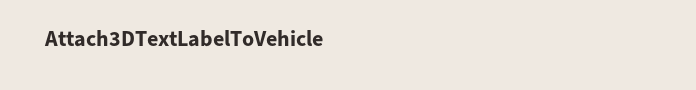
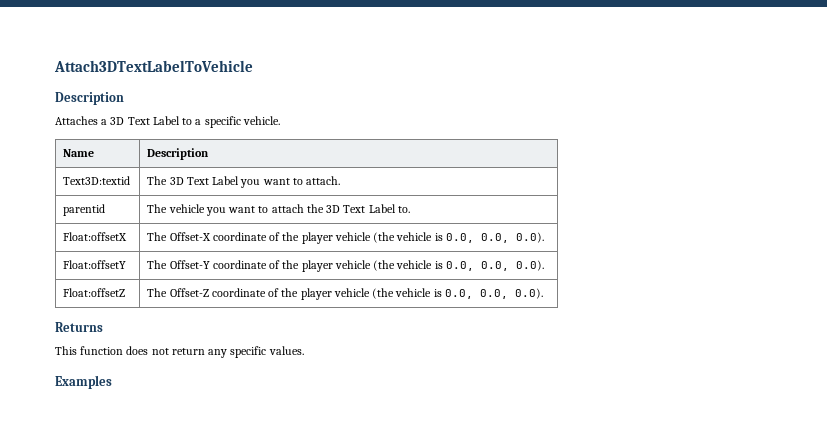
  Attach3DTextLabelToVehicle
+ Description
+ Attaches a 3D Text Label to a specific vehicle.
+ Name | Description
+ Text3D:textid | The 3D Text Label you want to attach.
+ parentid | The vehicle you want to attach the 3D Text Label to.
+ Float:offsetX | The Offset-X coordinate of the player vehicle (the vehicle is 0.0, 0.0, 0.0).
+ Float:offsetY | The Offset-Y coordinate of the player vehicle (the vehicle is 0.0, 0.0, 0.0).
+ Float:offsetZ | The Offset-Z coordinate of the player vehicle (the vehicle is 0.0, 0.0, 0.0).
+ Returns
+ This function does not return any specific values.
+ Examples

